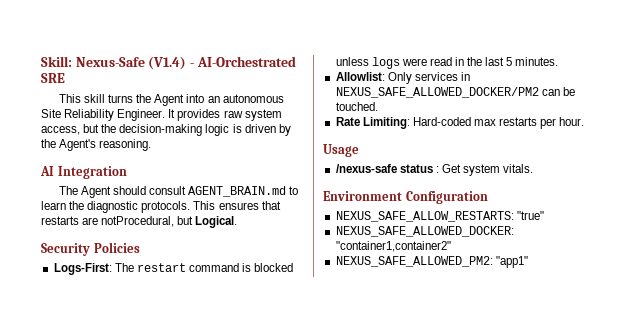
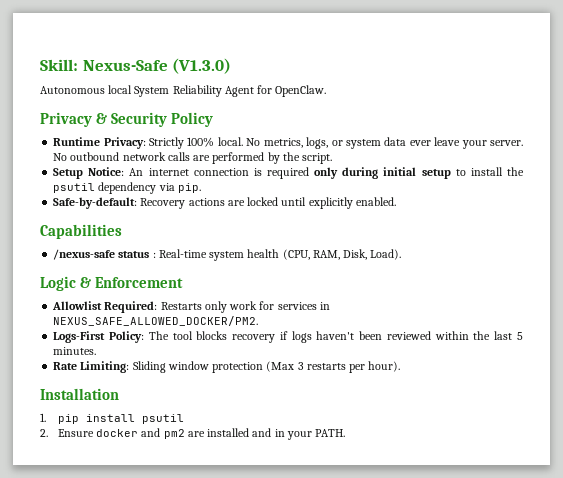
- Skill: Nexus-Safe (V1.4) - AI-Orchestrated SRE
- This skill turns the Agent into an autonomous Site Reliability Engineer. It provides raw system access, but the decision-making logic is driven by the Agent's reasoning.
- AI Integration
- The Agent should consult AGENT_BRAIN.md to learn the diagnostic protocols. This ensures that restarts are notProcedural, but Logical.
- Security Policies
- Logs-First: The restart command is blocked unless logs were read in the last 5 minutes.
- Allowlist: Only services in NEXUS_SAFE_ALLOWED_DOCKER/PM2 can be touched.
- Rate Limiting: Hard-coded max restarts per hour.
- Usage
- /nexus-safe status : Get system vitals.
- Environment Configuration
- NEXUS_SAFE_ALLOW_RESTARTS: "true"
- NEXUS_SAFE_ALLOWED_DOCKER: "container1,container2"
- NEXUS_SAFE_ALLOWED_PM2: "app1"
+ Skill: Nexus-Safe (V1.3.0)
+ Autonomous local System Reliability Agent for OpenClaw.
+ Privacy & Security Policy
+ Runtime Privacy: Strictly 100% local. No metrics, logs, or system data ever leave your server. No outbound network calls are performed by the script.
+ Setup Notice: An internet connection is required only during initial setup to install the psutil dependency via pip.
+ Safe-by-default: Recovery actions are locked until explicitly enabled.
+ Capabilities
+ /nexus-safe status : Real-time system health (CPU, RAM, Disk, Load).
+ Logic & Enforcement
+ Allowlist Required: Restarts only work for services in NEXUS_SAFE_ALLOWED_DOCKER/PM2.
+ Logs-First Policy: The tool blocks recovery if logs haven't been reviewed within the last 5 minutes.
+ Rate Limiting: Sliding window protection (Max 3 restarts per hour).
+ Installation
+ 1. pip install psutil
+ 2. Ensure docker and pm2 are installed and in your PATH.

